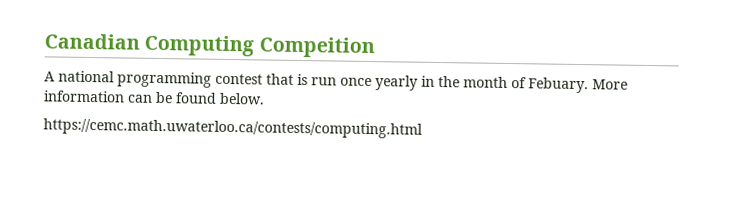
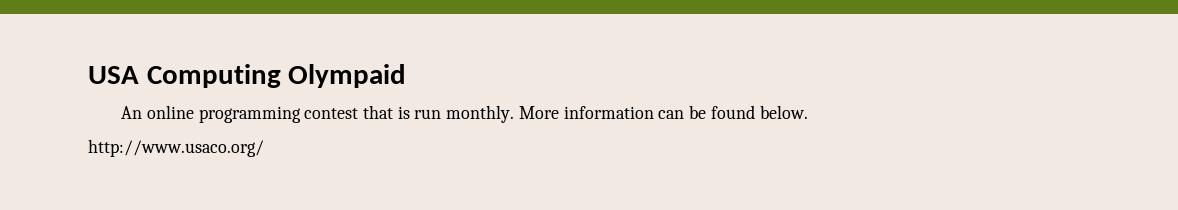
- Canadian Computing Compeition
- A national programming contest that is run once yearly in the month of Febuary.
+ USA Computing Olympaid
+ An online programming contest that is run monthly.
- https://cemc.math.uwaterloo.ca/contests/computing.html
+ http://www.usaco.org/

